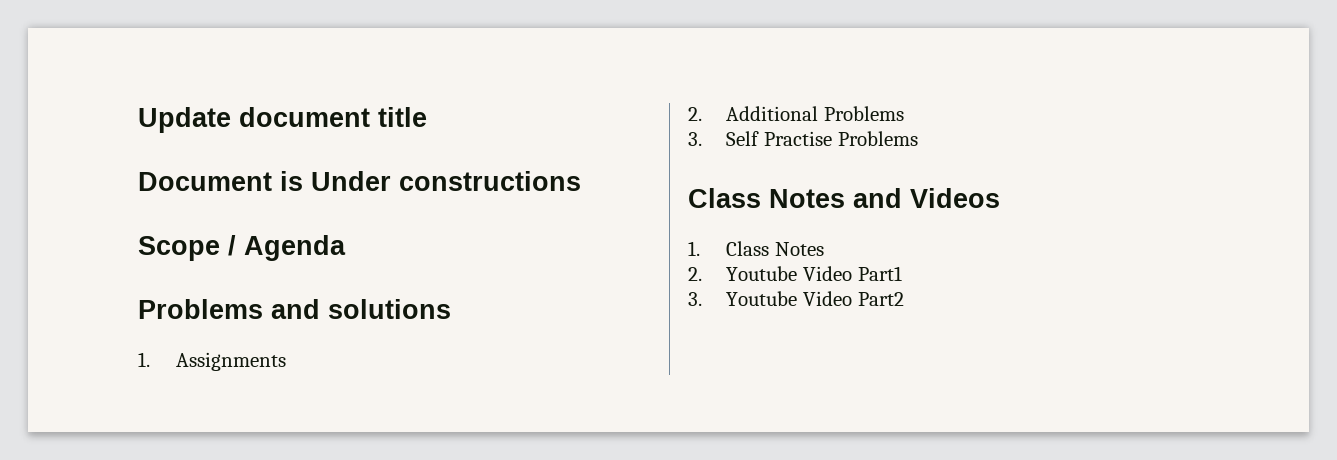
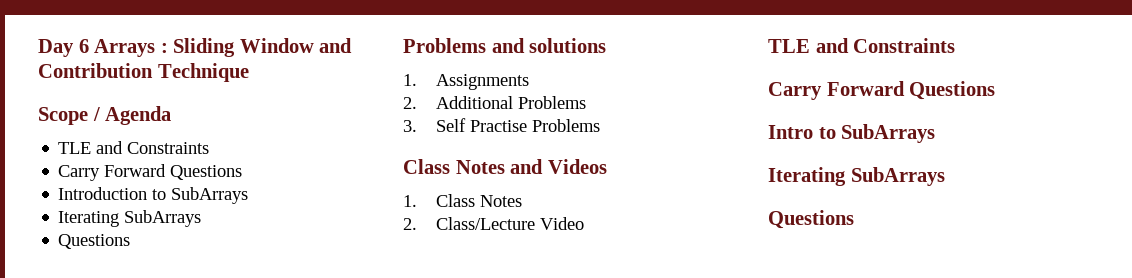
- Update document title
- Document is Under constructions
+ Day 6 Arrays : Sliding Window and Contribution Technique
  Scope / Agenda
+ TLE and Constraints
+ Carry Forward Questions
+ Introduction to SubArrays
+ Iterating SubArrays
+ Questions
- 2. Youtube Video Part1
- 3. Youtube Video Part2
+ 2. Class/Lecture Video
+ TLE and Constraints
+ Carry Forward Questions
+ Intro to SubArrays
+ Iterating SubArrays
+ Questions

